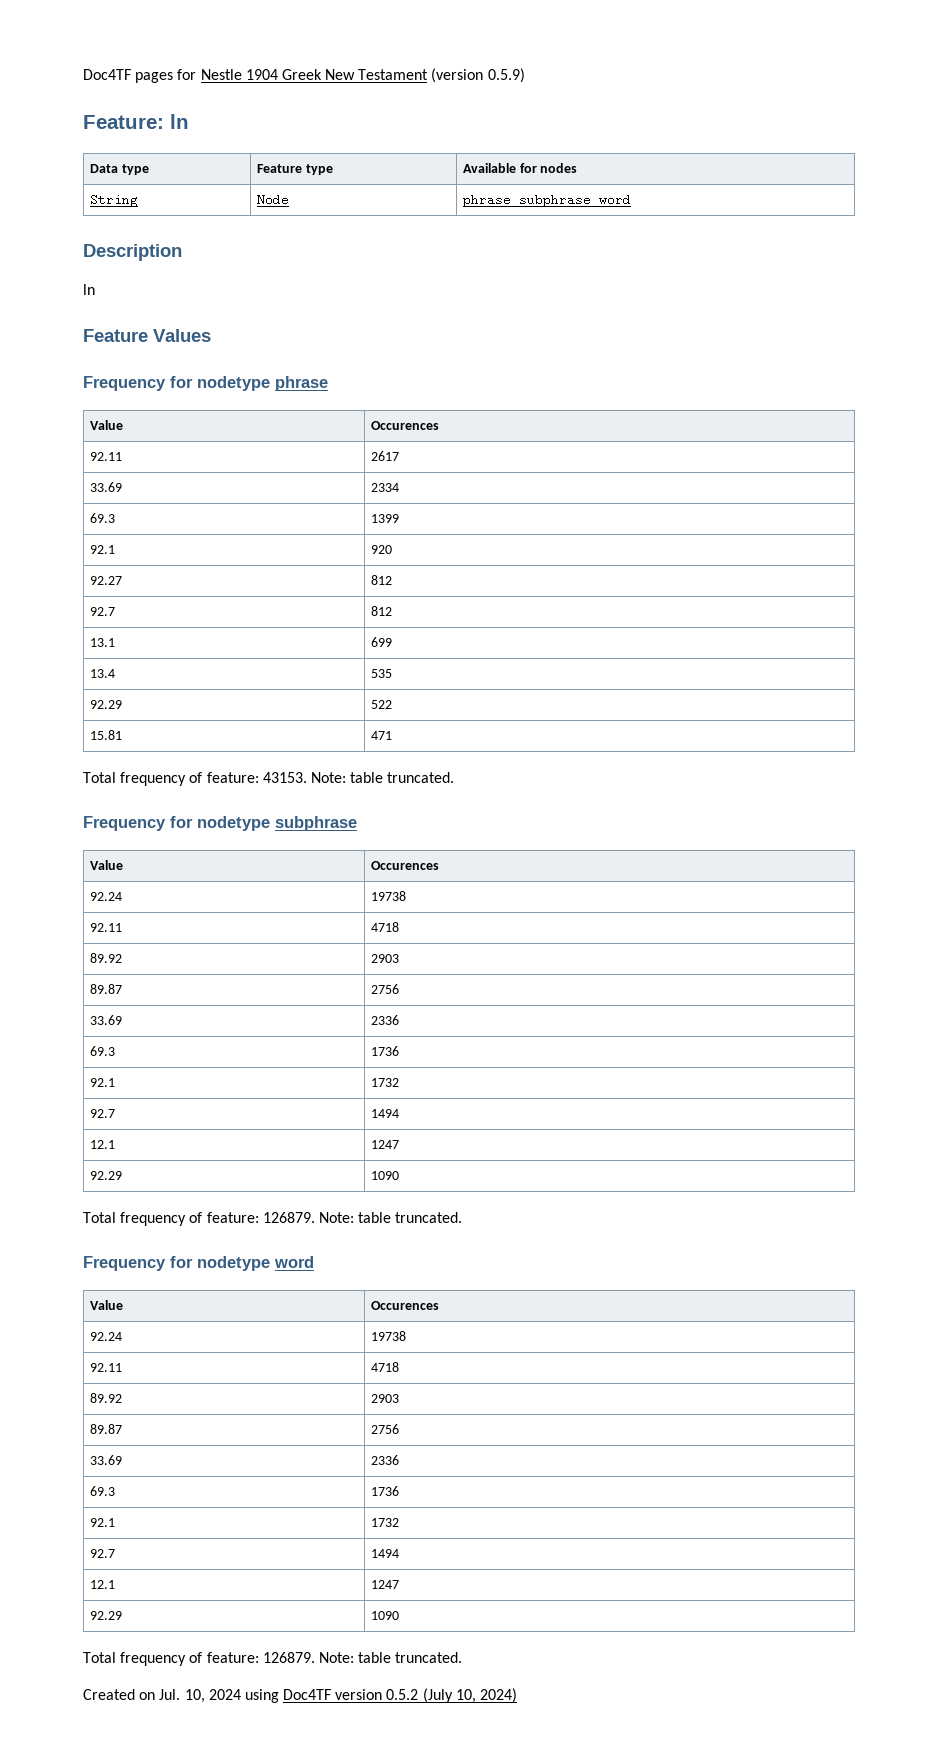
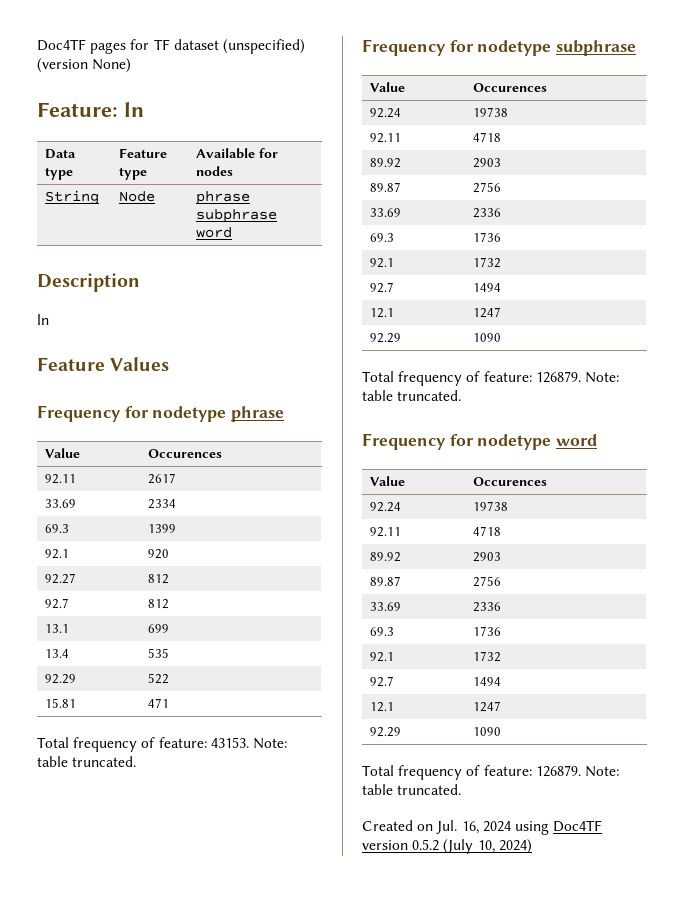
- Doc4TF pages for Nestle 1904 Greek New Testament (version 0.5.9)
+ Doc4TF pages for TF dataset (unspecified) (version None)
- Created on Jul. 10, 2024 using Doc4TF version 0.5.2 (July 10, 2024)
+ Created on Jul. 16, 2024 using Doc4TF version 0.5.2 (July 10, 2024)

